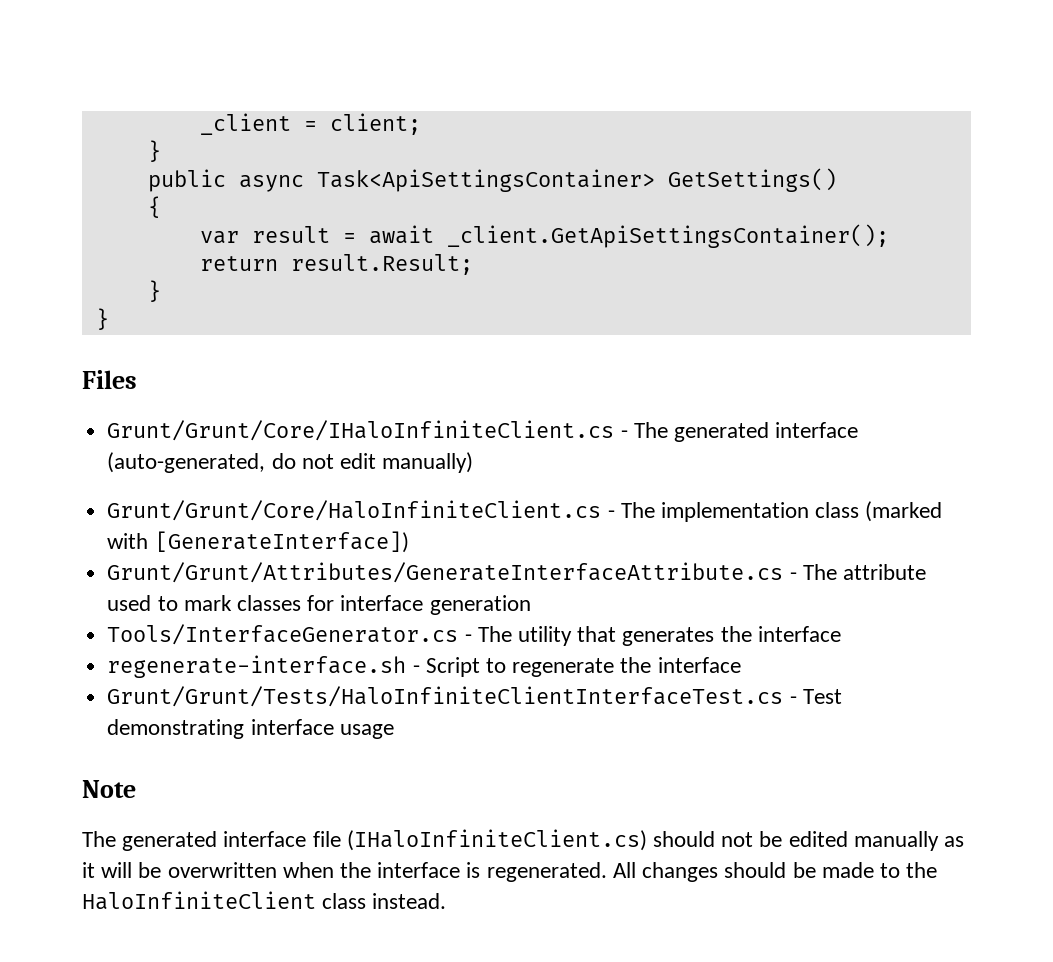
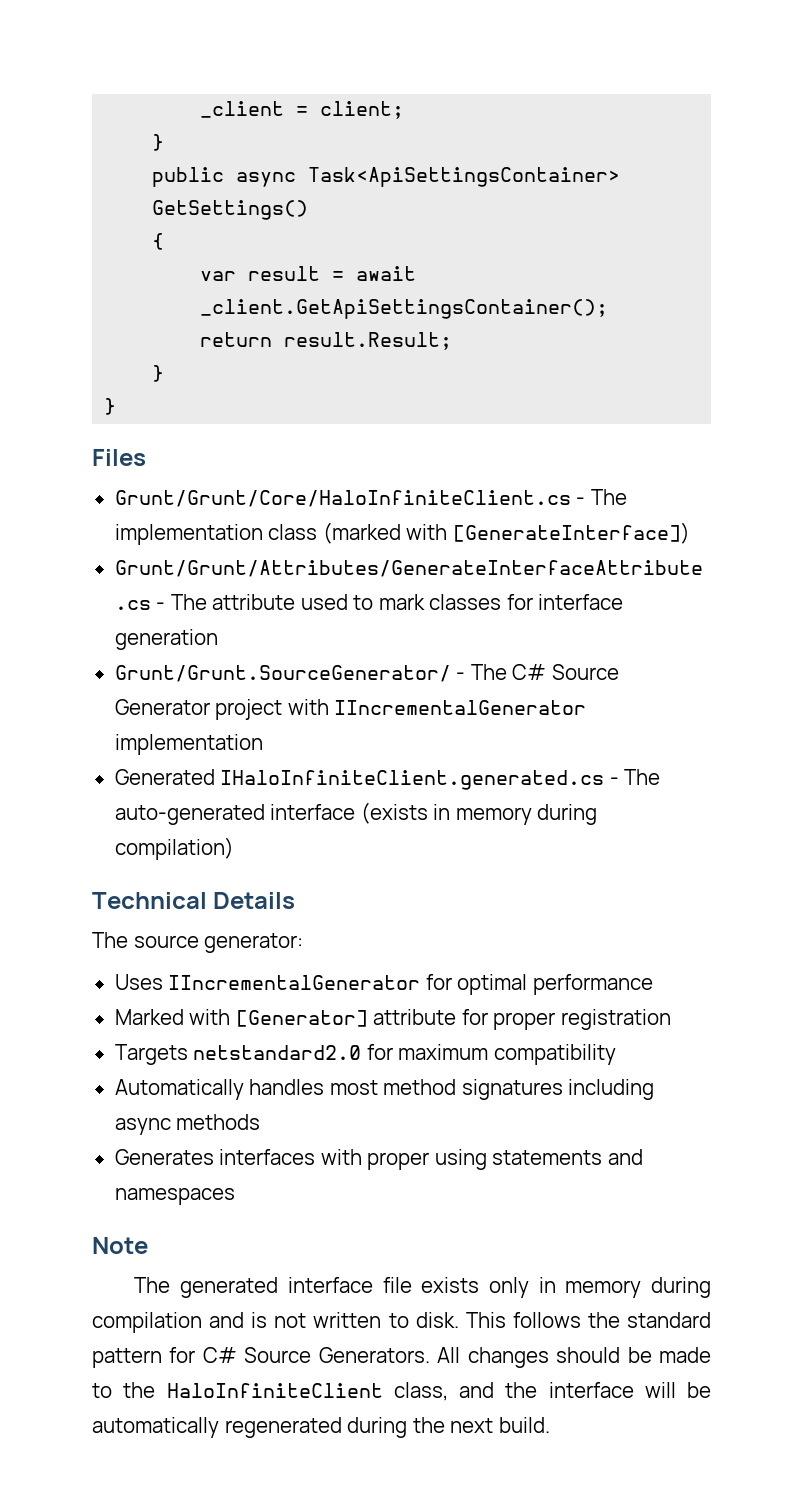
- Grunt/Grunt/Core/IHaloInfiniteClient.cs - The generated interface (auto-generated, do not edit manually)
- Tools/InterfaceGenerator.cs - The utility that generates the interface
- regenerate-interface.sh - Script to regenerate the interface
- Grunt/Grunt/Tests/HaloInfiniteClientInterfaceTest.cs - Test demonstrating interface usage
+ Grunt/Grunt.SourceGenerator/ - The C# Source Generator project with IIncrementalGenerator implementation
+ Generated IHaloInfiniteClient.generated.cs - The auto-generated interface (exists in memory during compilation)
+ Technical Details
+ The source generator:
+ Uses IIncrementalGenerator for optimal performance
+ Marked with [Generator] attribute for proper registration
+ Targets netstandard2.0 for maximum compatibility
+ Automatically handles most method signatures including async methods
+ Generates interfaces with proper using statements and namespaces
- The generated interface file (IHaloInfiniteClient.cs) should not be edited manually as it will be overwritten when the interface is regenerated.
+ The generated interface file exists only in memory during compilation and is not written to disk. This follows the standard pattern for C# Source Generators.
- All changes should be made to the HaloInfiniteClient class instead.
+ All changes should be made to the HaloInfiniteClient class, and the interface will be automatically regenerated during the next build.

